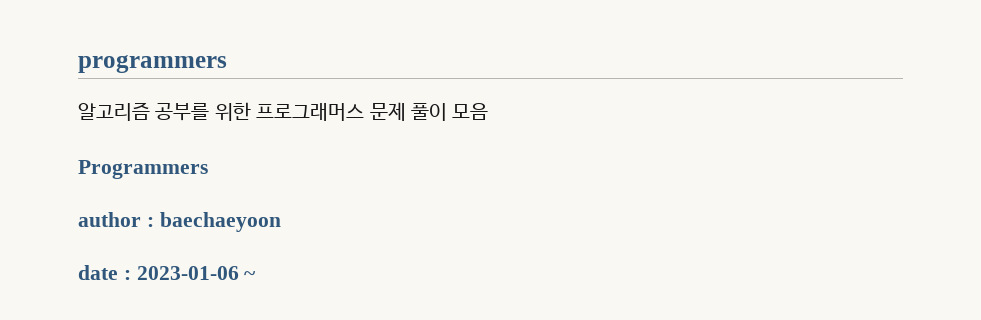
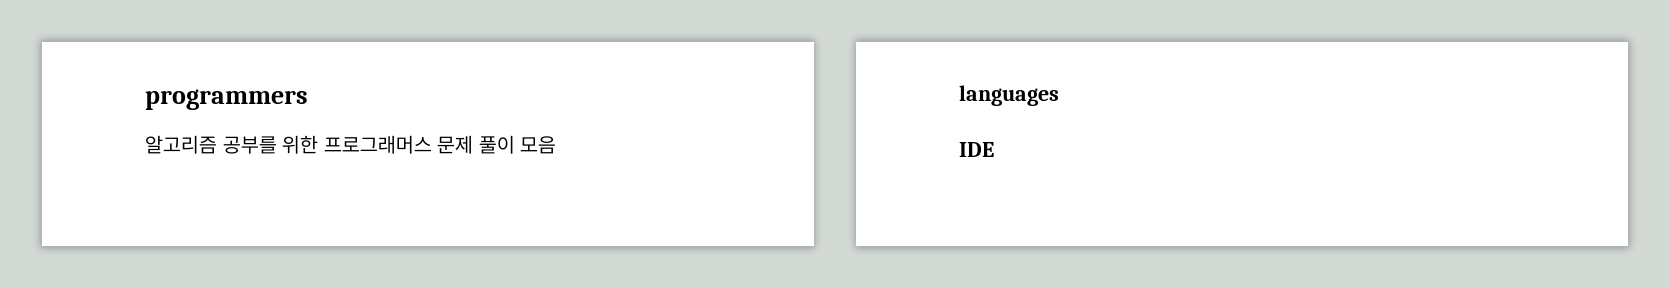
- Programmers
- author : baechaeyoon
- date : 2023-01-06 ~
+ languages
+ IDE

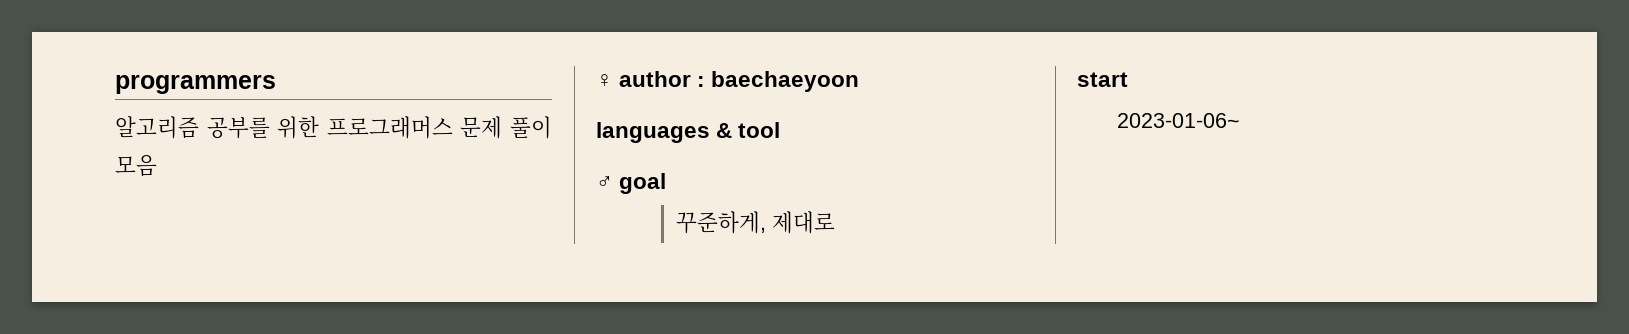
- languages
- IDE
+ ♀ author : baechaeyoon
+ languages & tool
+ ♂ goal
+ 꾸준하게, 제대로
+ start
+ 2023-01-06~

